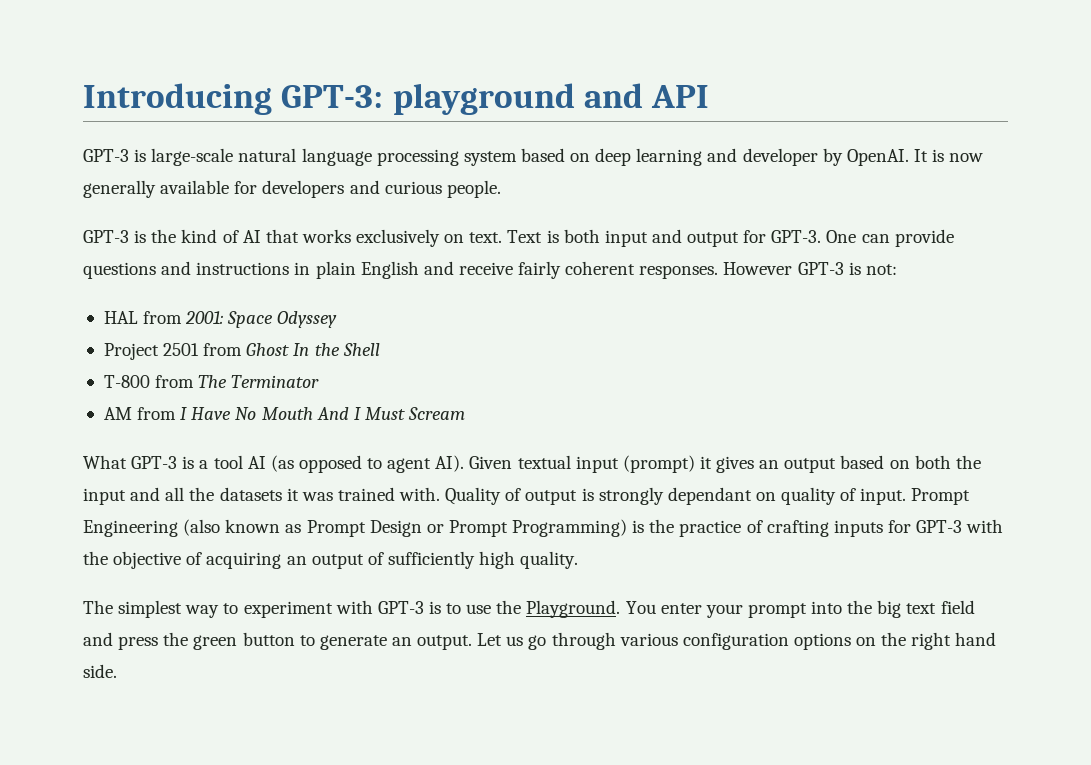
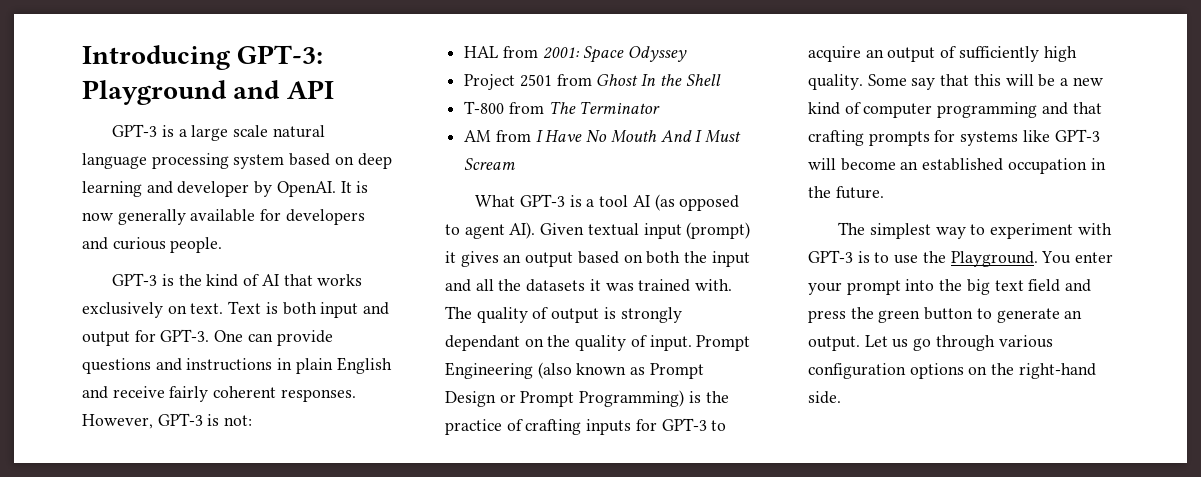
- Introducing GPT-3: playground and API
+ Introducing GPT-3: Playground and API
- GPT-3 is large-scale natural language processing system based on deep learning and developer by OpenAI.
+ GPT-3 is a large scale natural language processing system based on deep learning and developer by OpenAI.
- However GPT-3 is not:
+ However, GPT-3 is not:
- Quality of output is strongly dependant on quality of input.
+ The quality of output is strongly dependant on the quality of input.
- Prompt Engineering (also known as Prompt Design or Prompt Programming) is the practice of crafting inputs for GPT-3 with the objective of acquiring an output of sufficiently high quality.
+ Prompt Engineering (also known as Prompt Design or Prompt Programming) is the practice of crafting inputs for GPT-3 to acquire an output of sufficiently high quality. Some say that this will be a new kind of computer programming and that crafting prompts for systems like GPT-3 will become an established occupation in the future.
- Let us go through various configuration options on the right hand side.
+ Let us go through various configuration options on the right-hand side.

